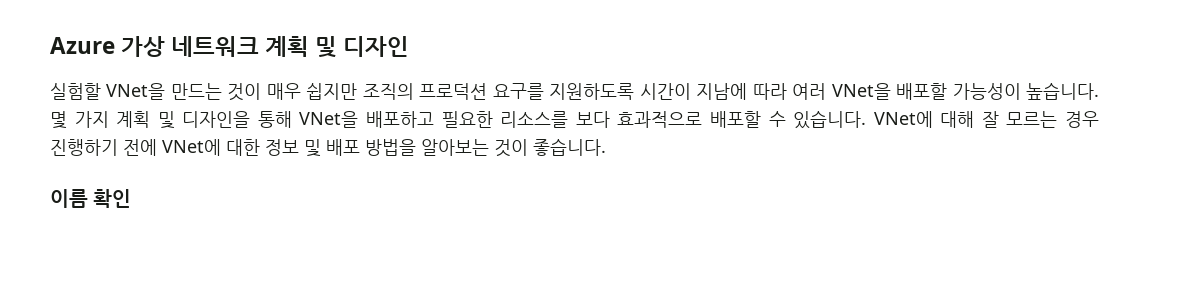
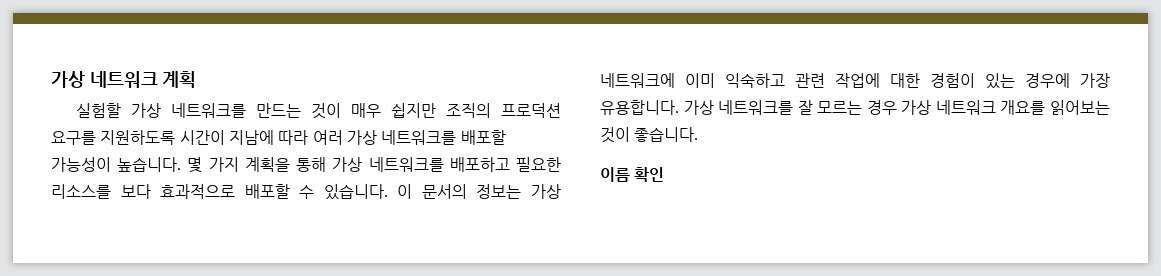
- Azure 가상 네트워크 계획 및 디자인
+ 가상 네트워크 계획
- 실험할 VNet을 만드는 것이 매우 쉽지만 조직의 프로덕션 요구를 지원하도록 시간이 지남에 따라 여러 VNet을 배포할 가능성이 높습니다.
+ 실험할 가상 네트워크를 만드는 것이 매우 쉽지만 조직의 프로덕션 요구를 지원하도록 시간이 지남에 따라 여러 가상 네트워크를 배포할 가능성이 높습니다.
- 몇 가지 계획 및 디자인을 통해 VNet을 배포하고 필요한 리소스를 보다 효과적으로 배포할 수 있습니다.
+ 몇 가지 계획을 통해 가상 네트워크를 배포하고 필요한 리소스를 보다 효과적으로 배포할 수 있습니다.
- VNet에 대해 잘 모르는 경우 진행하기 전에 VNet에 대한 정보 및 배포 방법을 알아보는 것이 좋습니다.
+ 이 문서의 정보는 가상 네트워크에 이미 익숙하고 관련 작업에 대한 경험이 있는 경우에 가장 유용합니다. 가상 네트워크를 잘 모르는 경우 가상 네트워크 개요를 읽어보는 것이 좋습니다.

